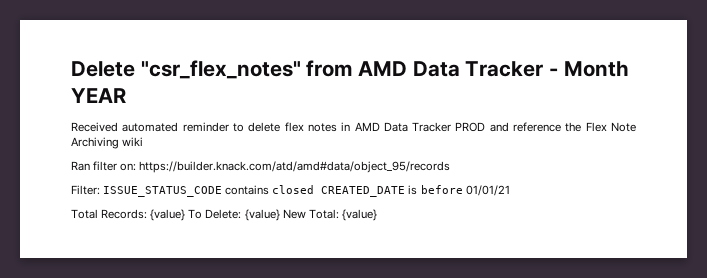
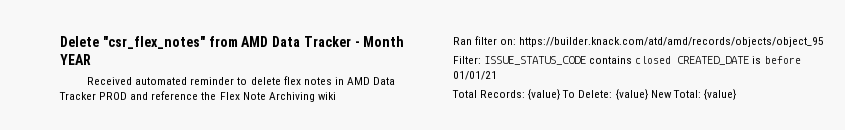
- Ran filter on: https://builder.knack.com/atd/amd#data/object_95/records
+ Ran filter on: https://builder.knack.com/atd/amd/records/objects/object_95

